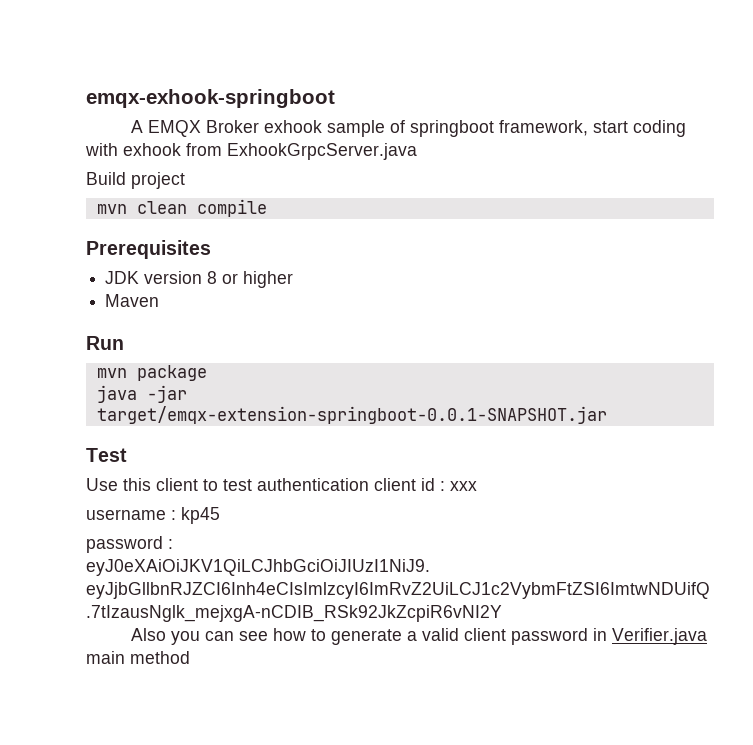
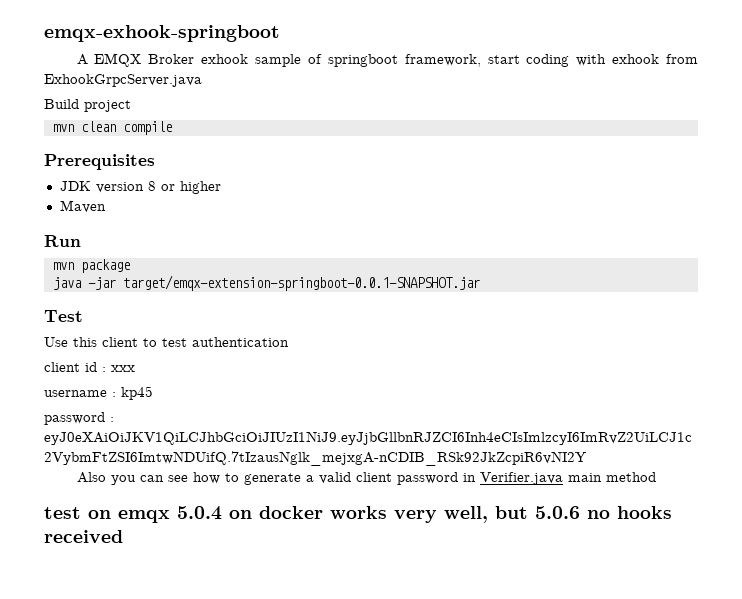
- Use this client to test authentication client id : xxx
+ Use this client to test authentication
+ client id : xxx
+ test on emqx 5.0.4 on docker works very well, but 5.0.6 no hooks received

